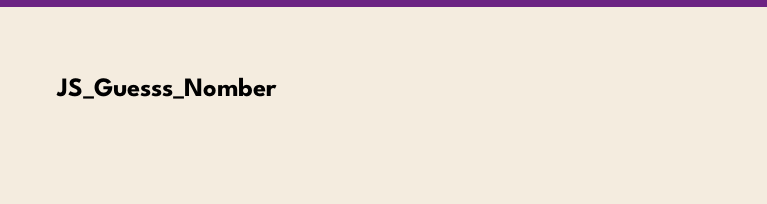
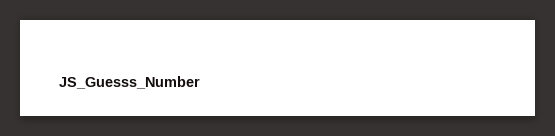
- JS_Guesss_Nomber
+ JS_Guesss_Number

